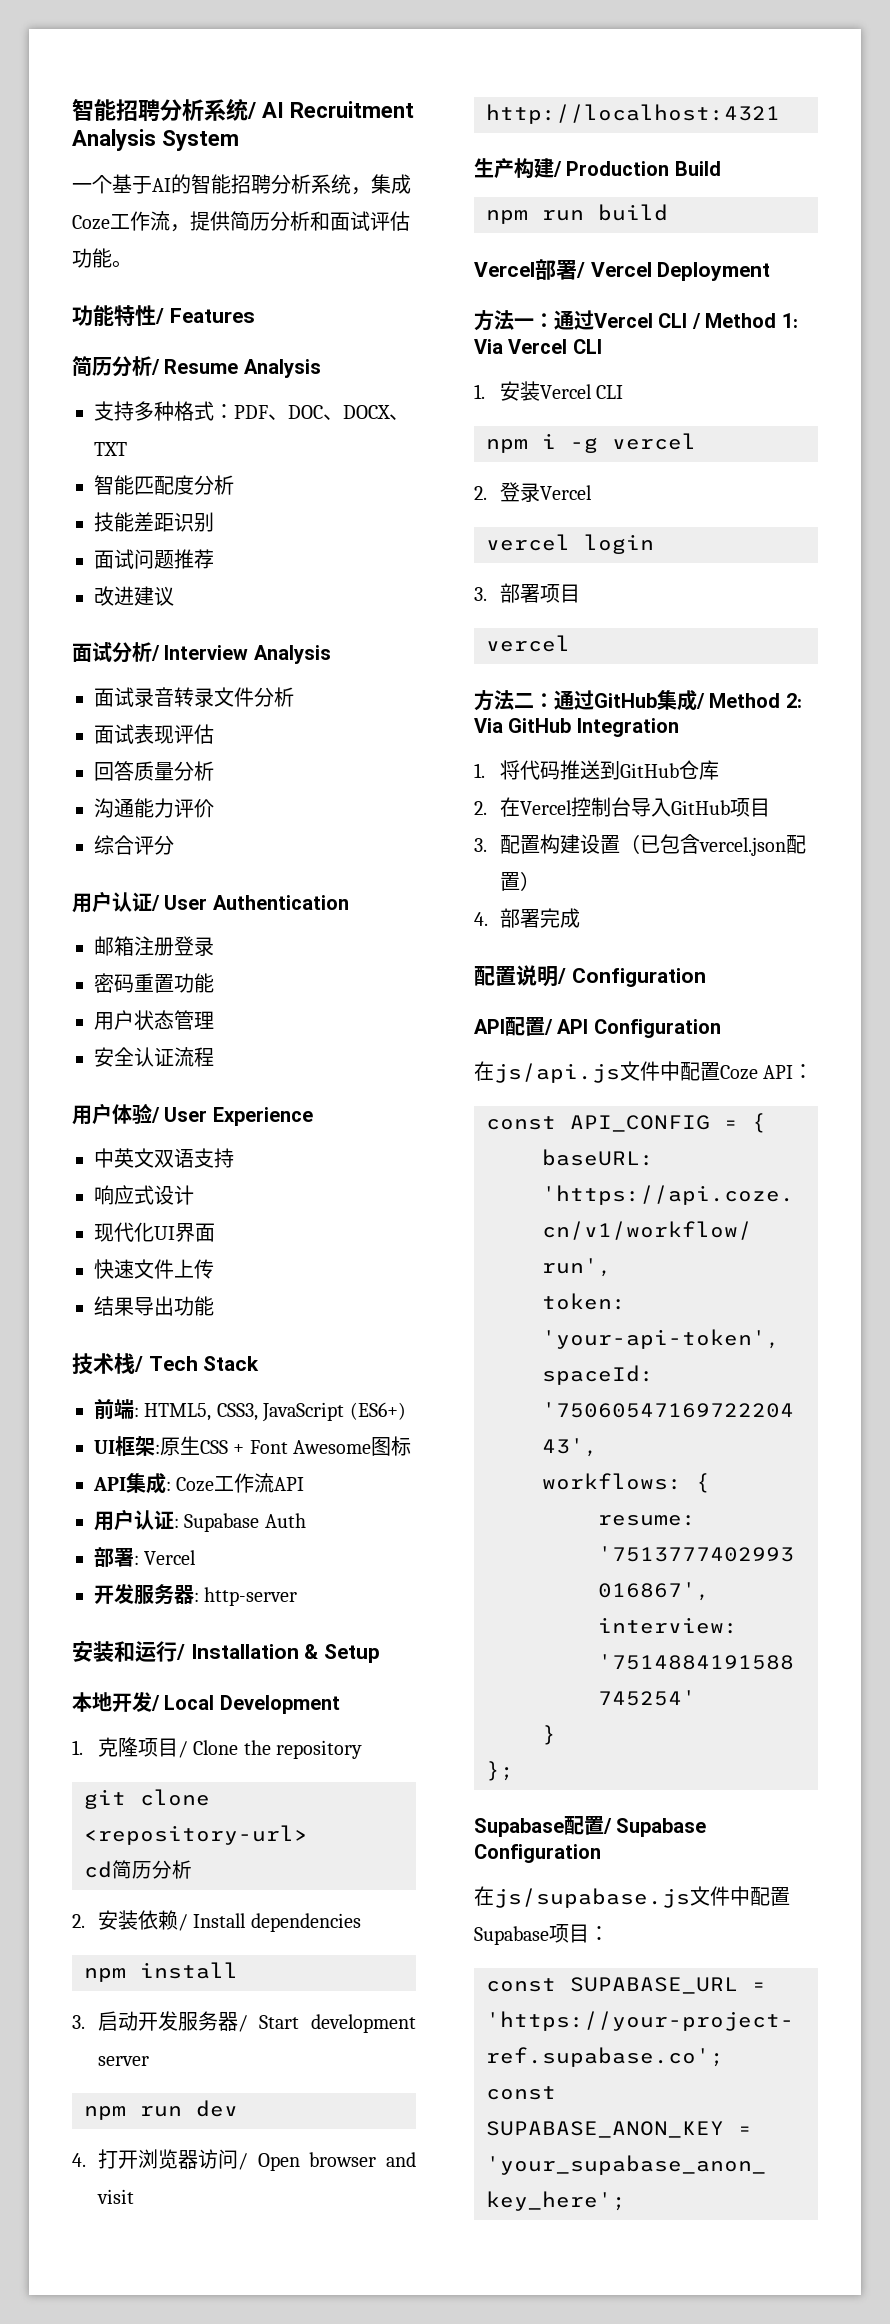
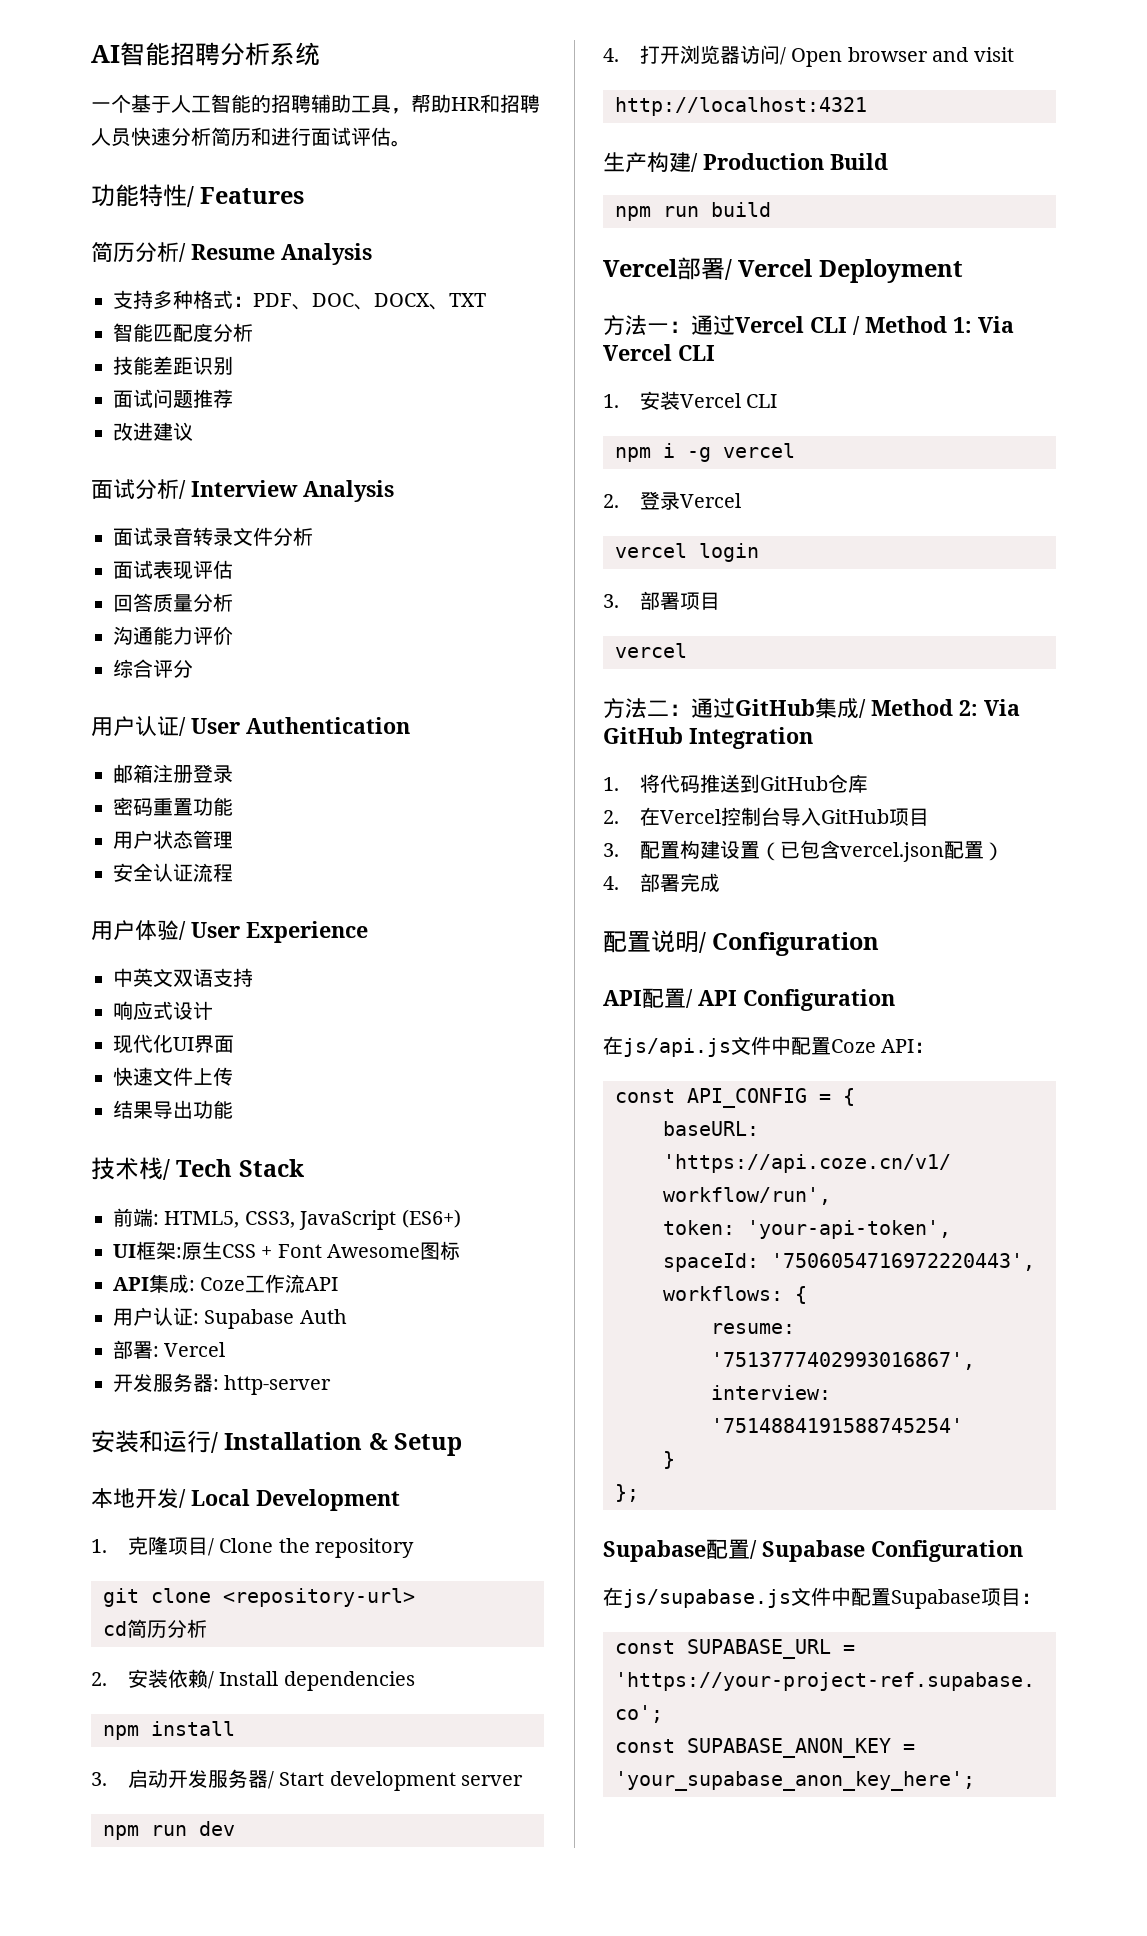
- 智能招聘分析系统/ AI Recruitment Analysis System
- 一个基于AI的智能招聘分析系统，集成Coze工作流，提供简历分析和面试评估功能。
+ AI智能招聘分析系统
+ 一个基于人工智能的招聘辅助工具，帮助HR和招聘人员快速分析简历和进行面试评估。

